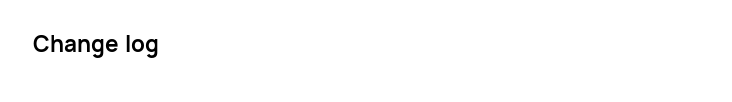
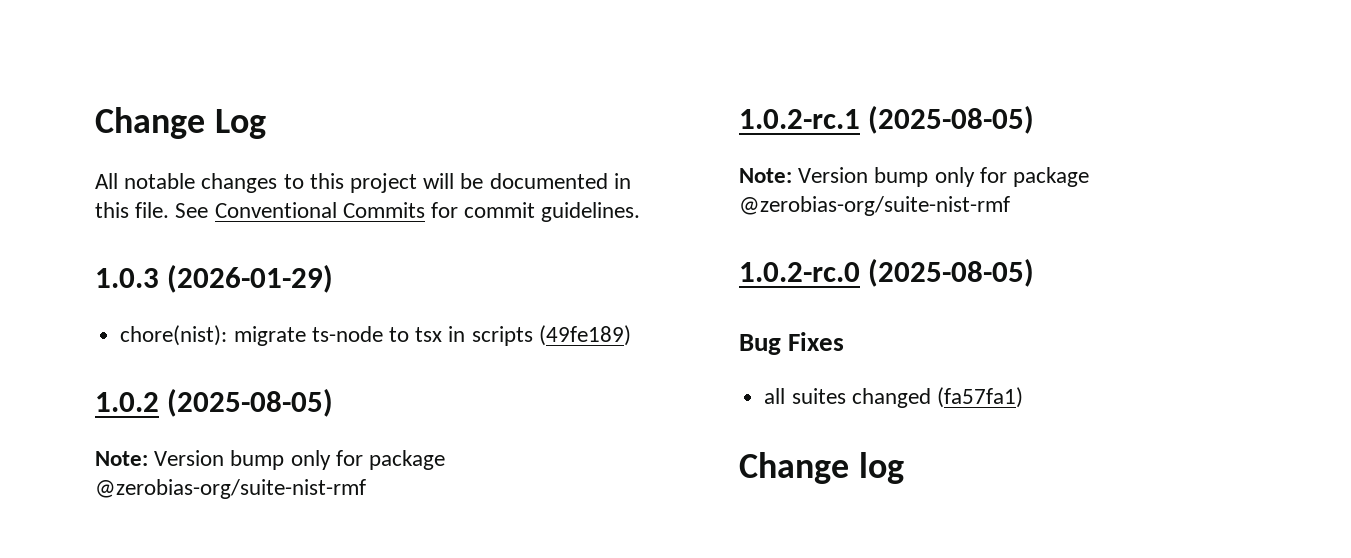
+ Change Log
+ All notable changes to this project will be documented in this file. See Conventional Commits for commit guidelines.
+ 1.0.3 (2026-01-29)
+ chore(nist): migrate ts-node to tsx in scripts (49fe189)
+ 1.0.2 (2025-08-05)
+ Note: Version bump only for package @zerobias-org/suite-nist-rmf
+ 1.0.2-rc.1 (2025-08-05)
+ Note: Version bump only for package @zerobias-org/suite-nist-rmf
+ 1.0.2-rc.0 (2025-08-05)
+ Bug Fixes
+ all suites changed (fa57fa1)

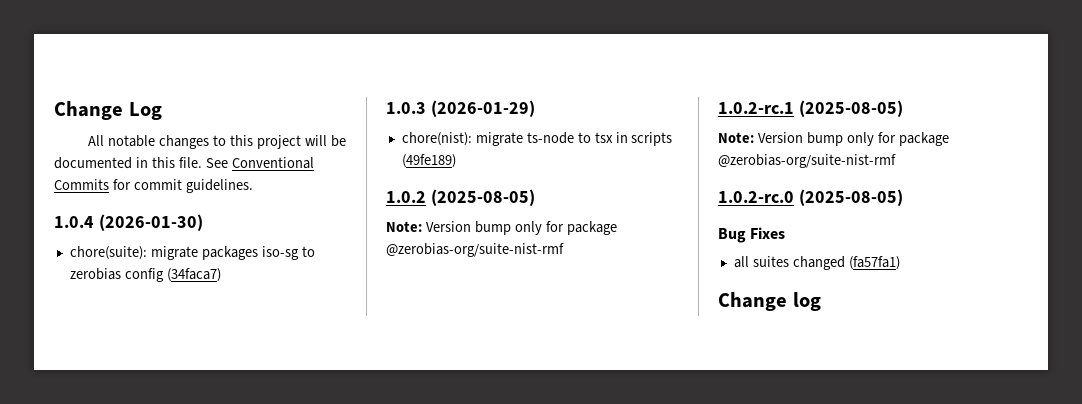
+ 1.0.4 (2026-01-30)
+ chore(suite): migrate packages iso-sg to zerobias config (34faca7)

